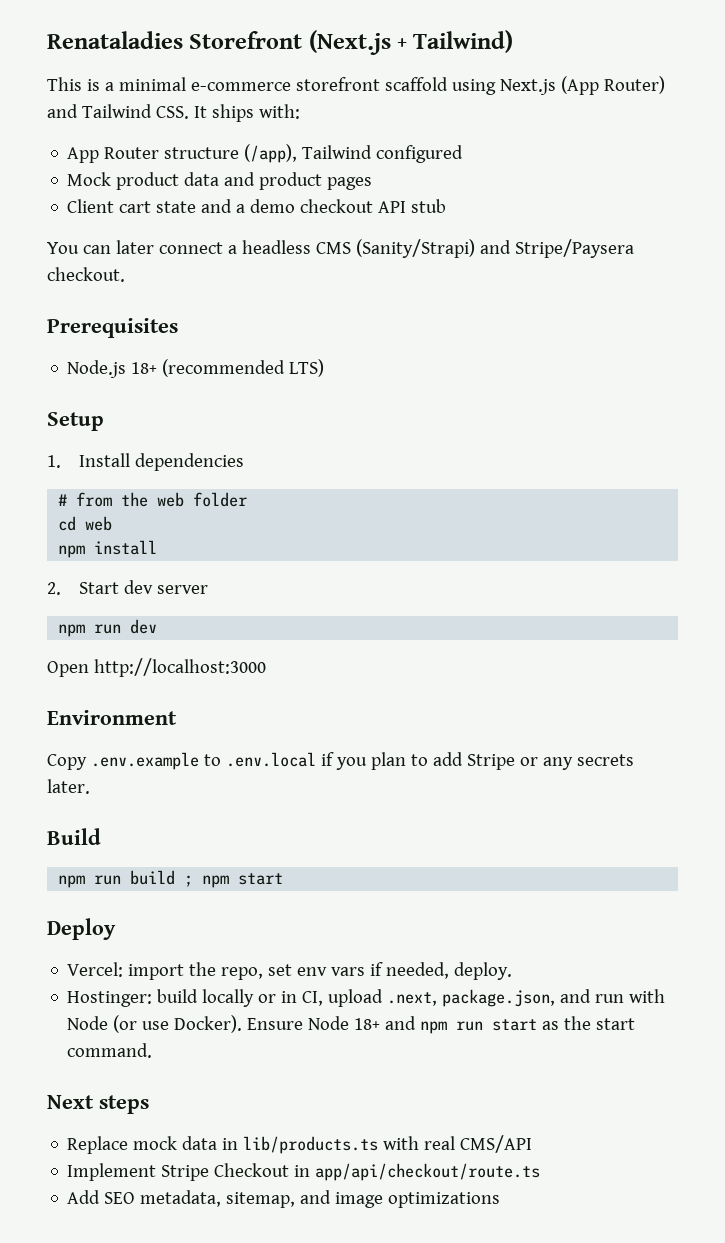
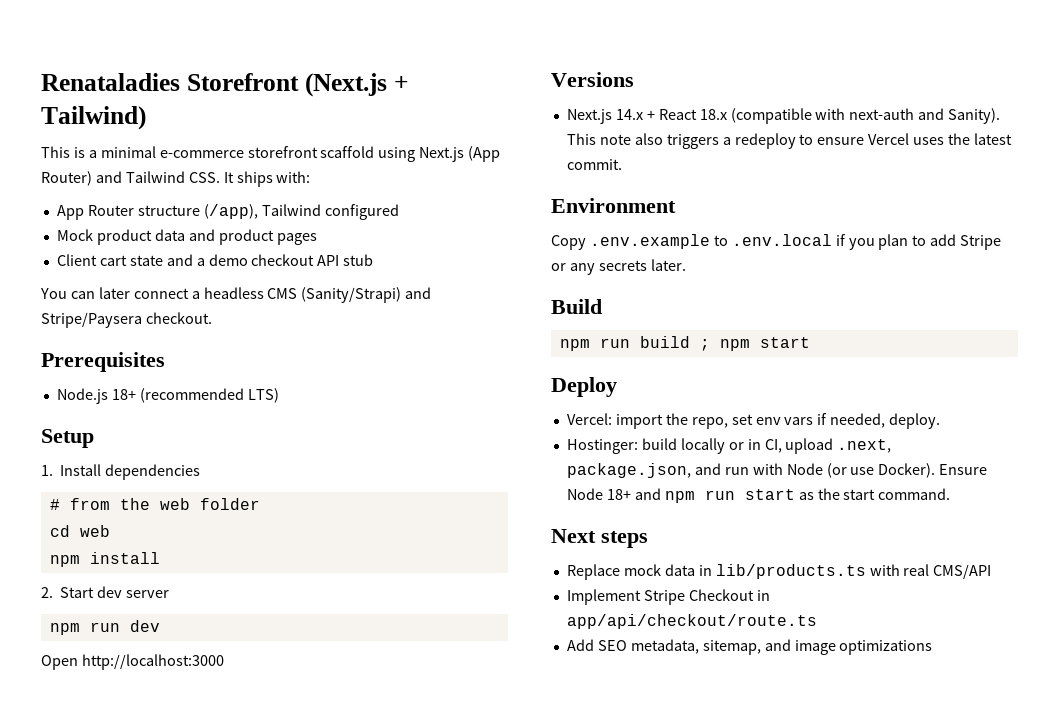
+ Versions
+ Next.js 14.x + React 18.x (compatible with next-auth and Sanity). This note also triggers a redeploy to ensure Vercel uses the latest commit.

